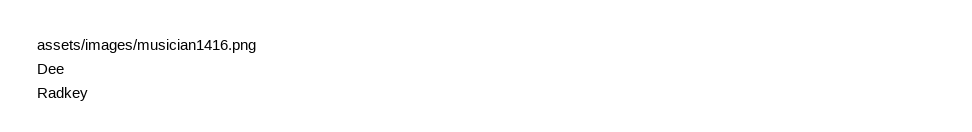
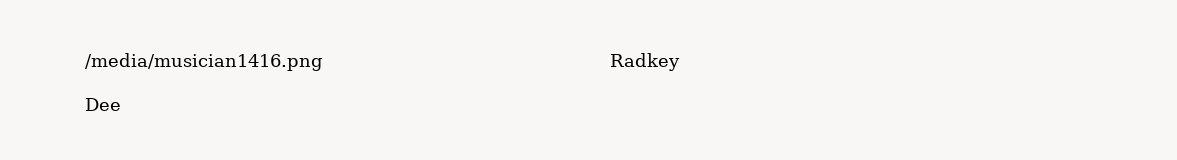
- assets/images/musician1416.png
+ /media/musician1416.png

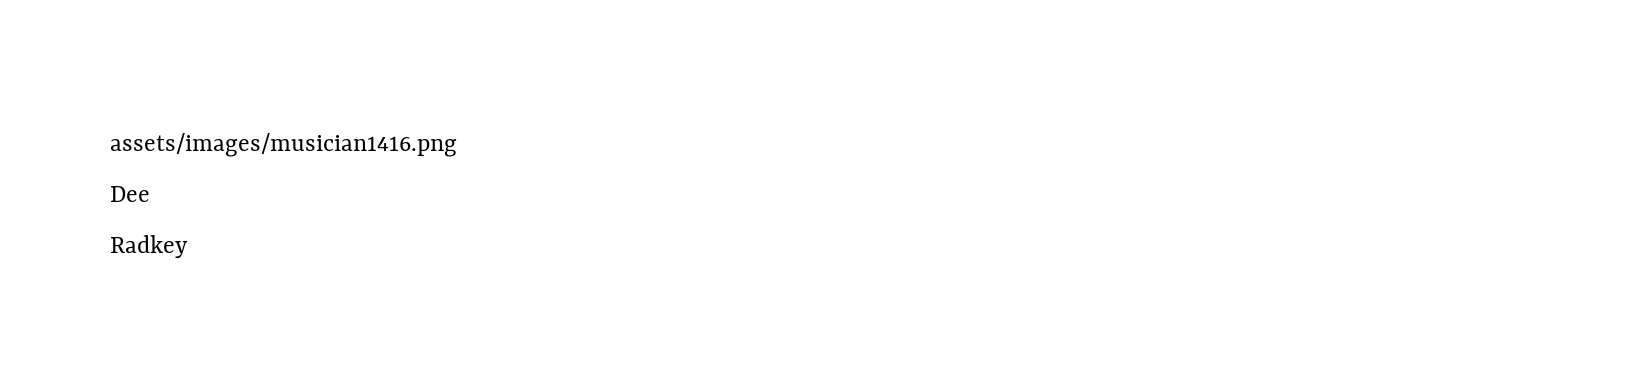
- /media/musician1416.png
+ assets/images/musician1416.png

